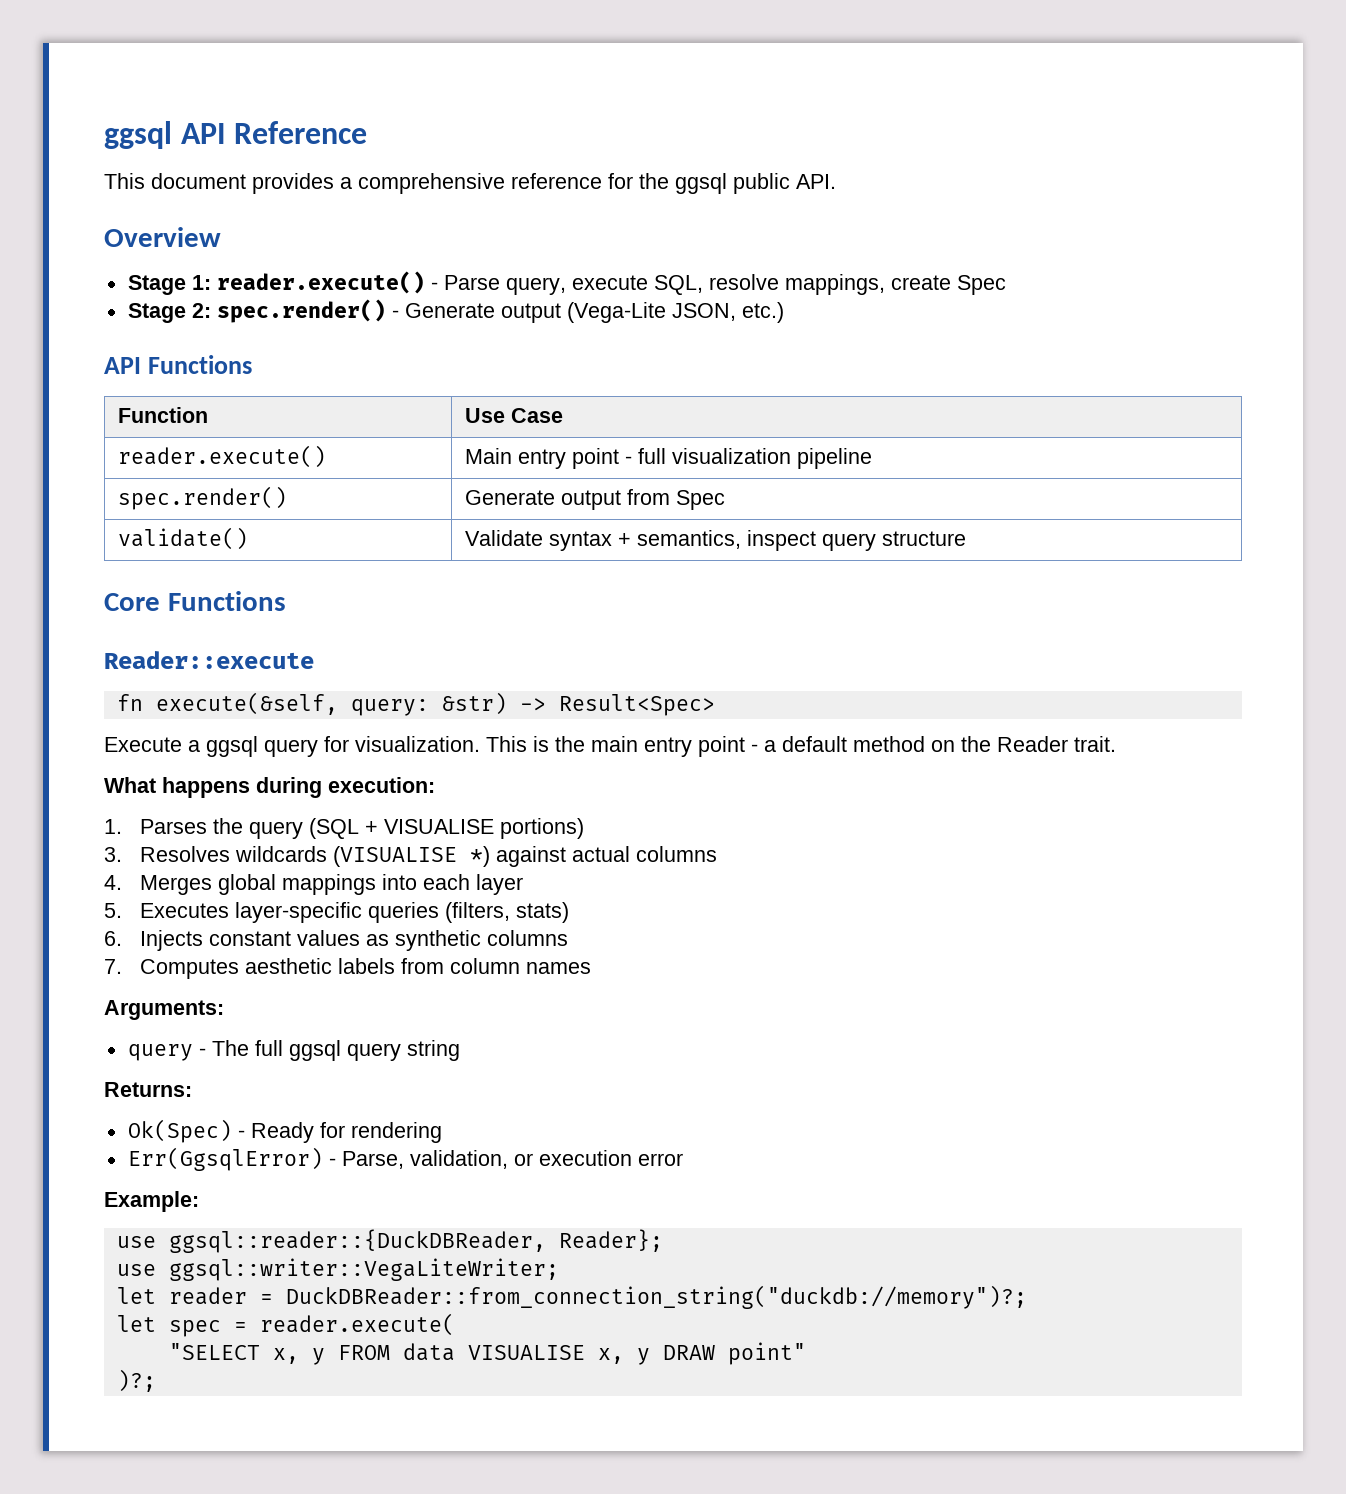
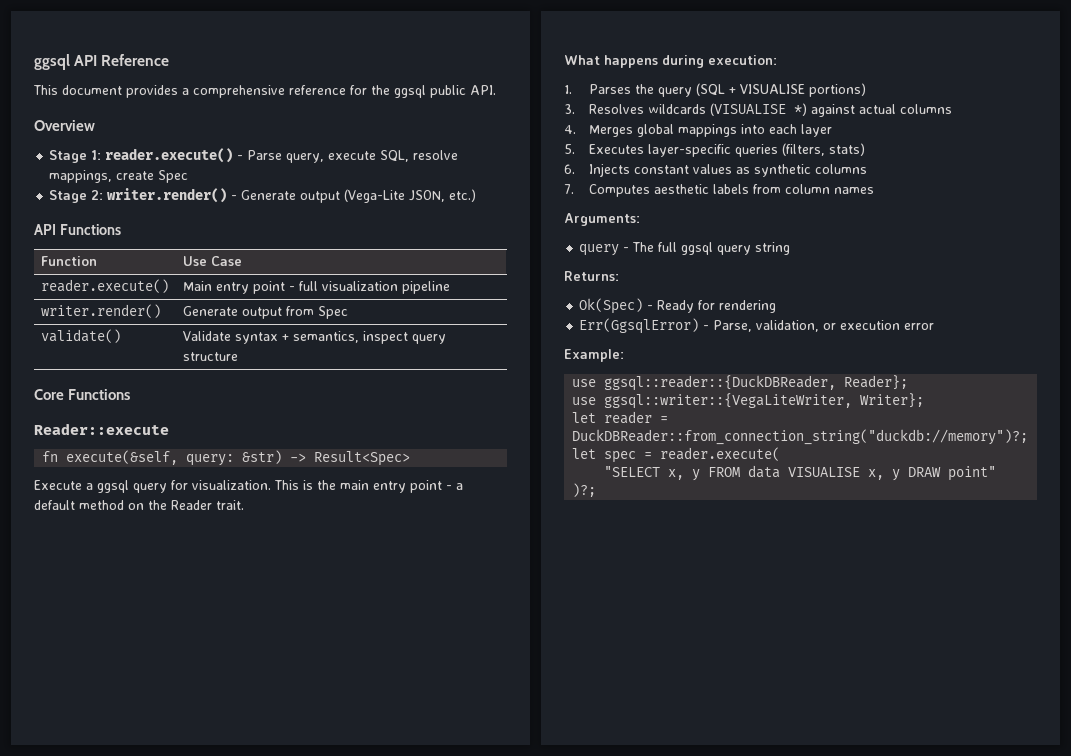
- Stage 2: spec.render() - Generate output (Vega-Lite JSON, etc.)
+ Stage 2: writer.render() - Generate output (Vega-Lite JSON, etc.)
- spec.render() | Generate output from Spec
+ writer.render() | Generate output from Spec
- use ggsql::writer::VegaLiteWriter;
+ use ggsql::writer::{VegaLiteWriter, Writer};

